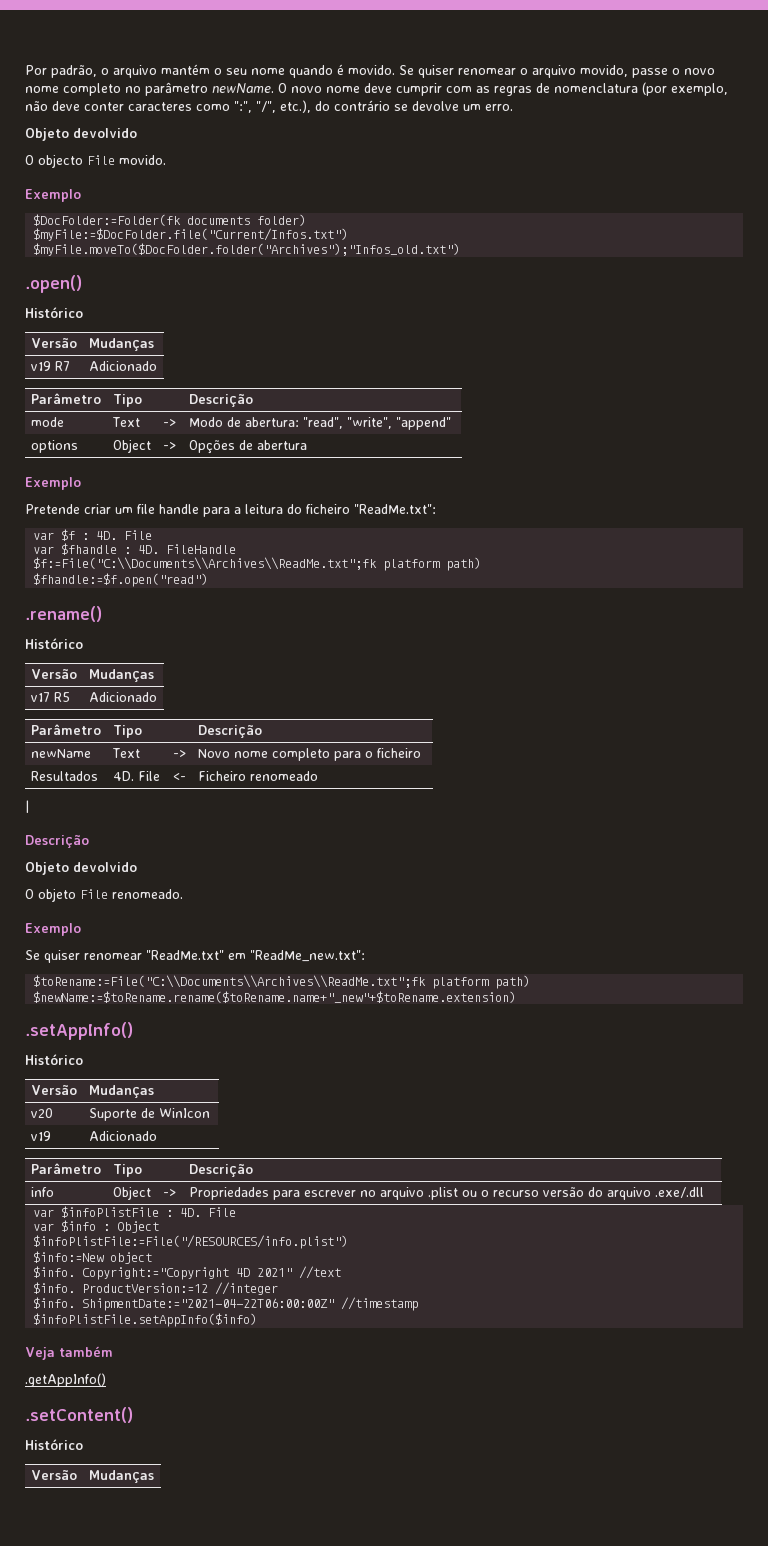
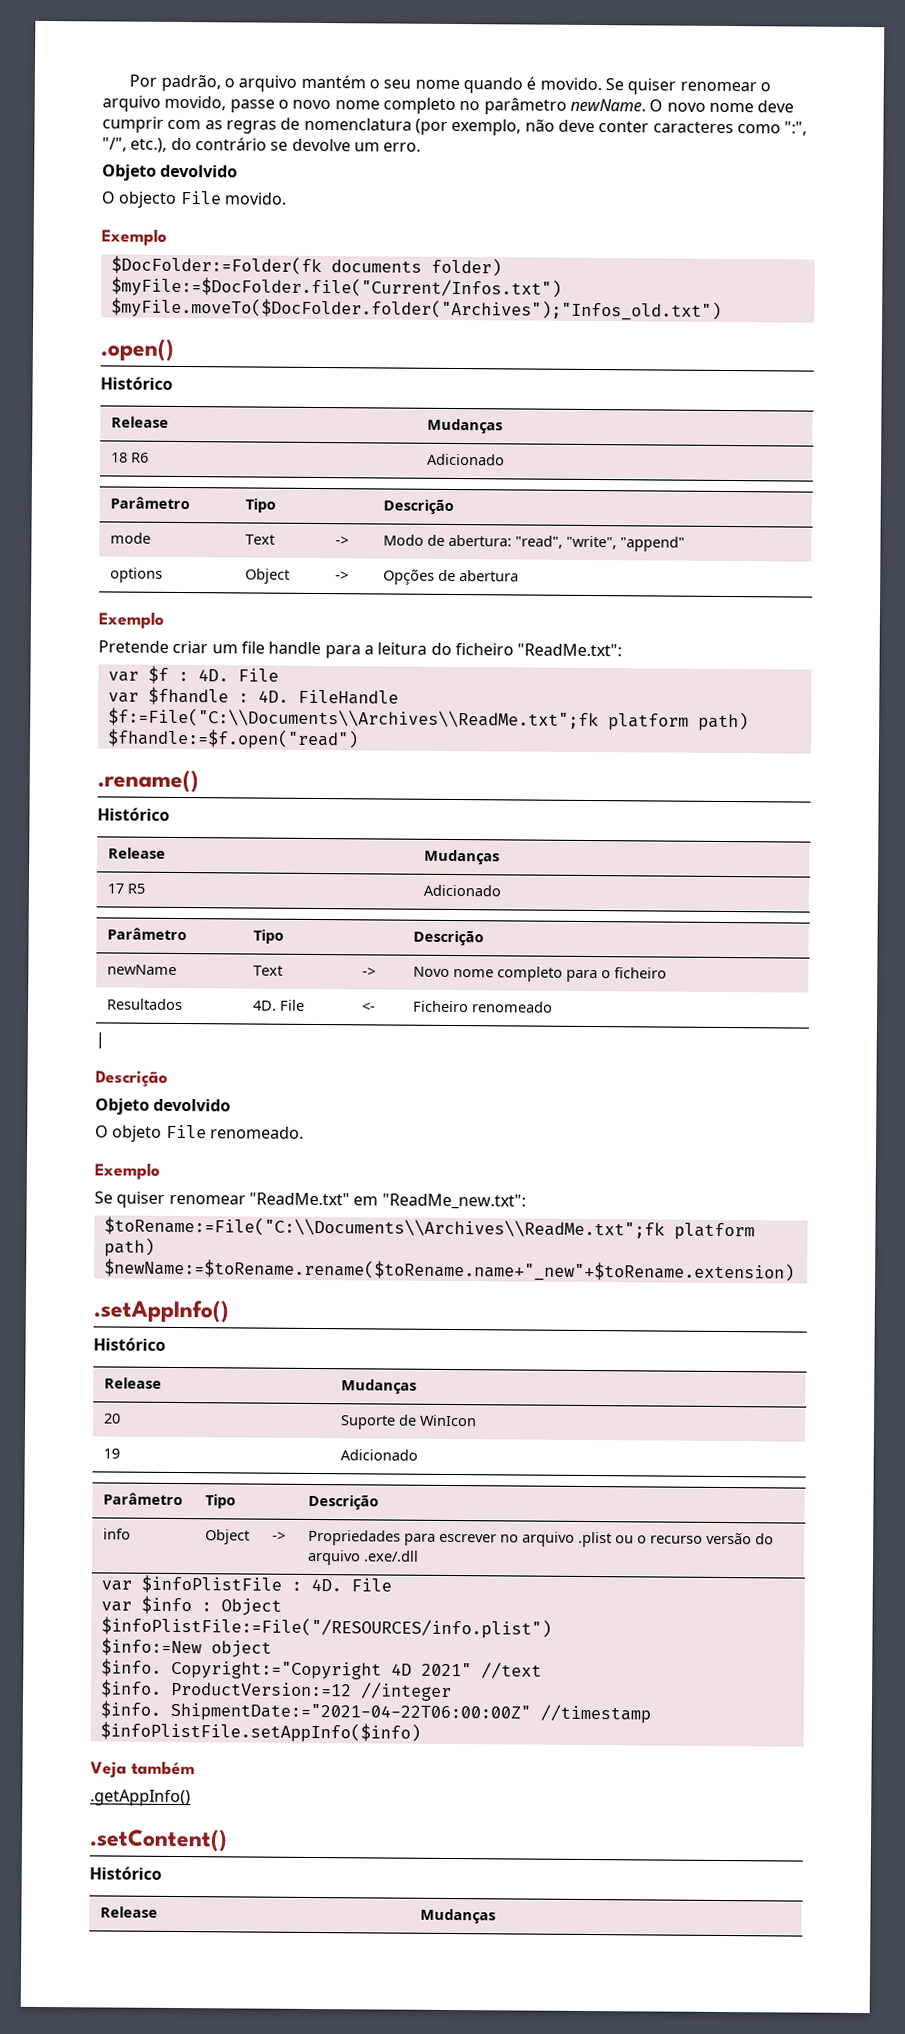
  .open()
  Histórico
- Versão | Mudanças
- v19 R7 | Adicionado
+ Release | Mudanças
+ 18 R6 | Adicionado
  .rename()
  Histórico
- Versão | Mudanças
- v17 R5 | Adicionado
+ Release | Mudanças
+ 17 R5 | Adicionado
  .setAppInfo()
  Histórico
- Versão | Mudanças
- v20 | Suporte de WinIcon
+ Release | Mudanças
+ 20 | Suporte de WinIcon
- v19 | Adicionado
+ 19 | Adicionado
  .setContent()
  Histórico
- Versão | Mudanças
+ Release | Mudanças

